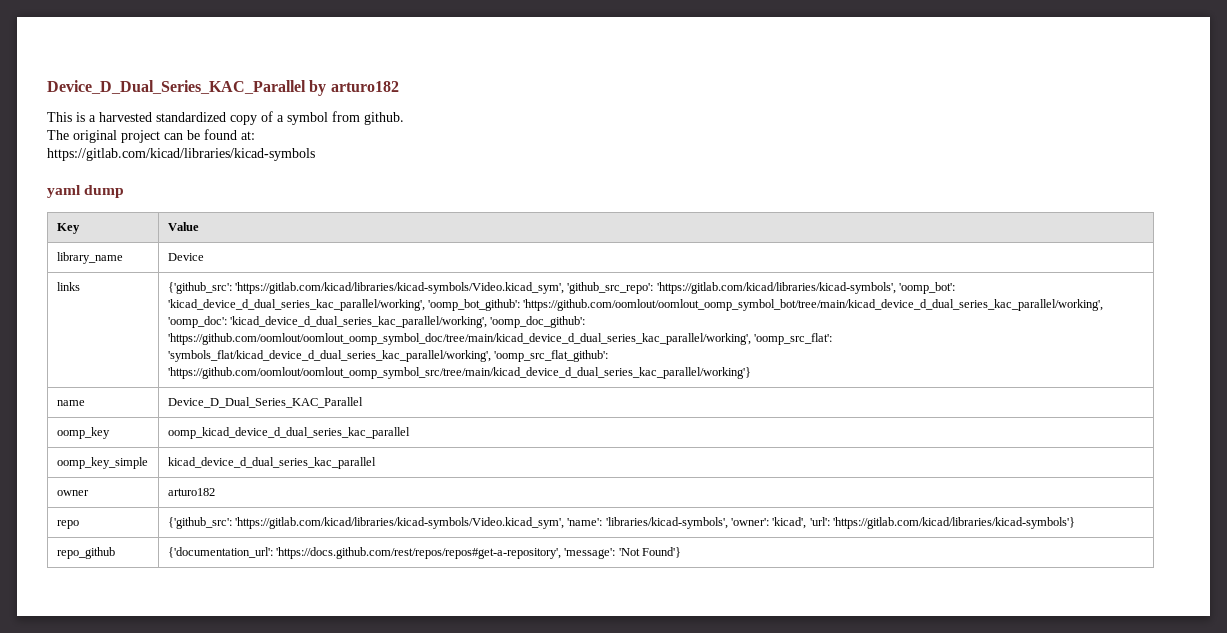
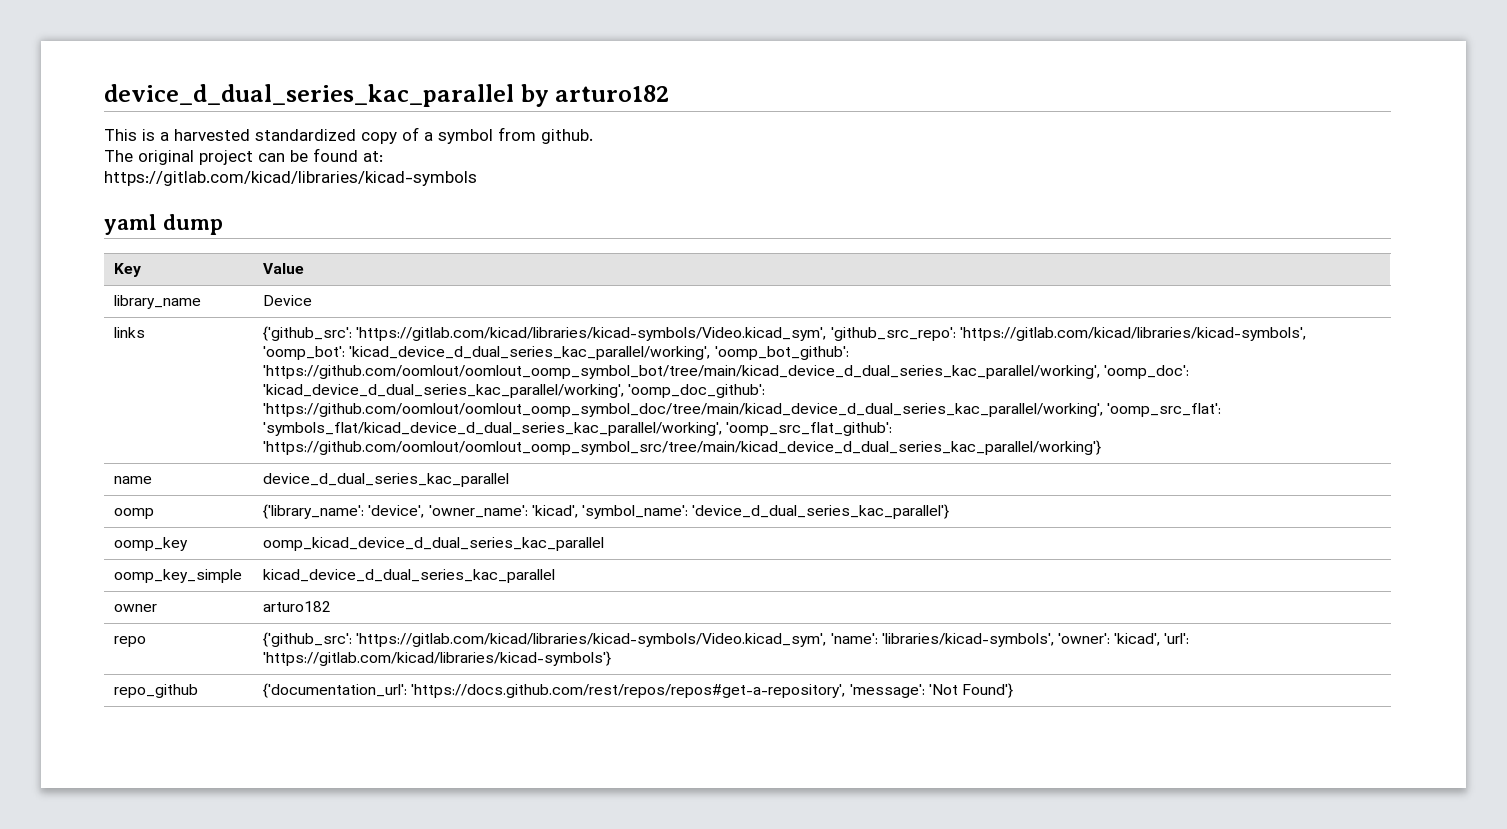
- Device_D_Dual_Series_KAC_Parallel by arturo182
+ device_d_dual_series_kac_parallel by arturo182
- name | Device_D_Dual_Series_KAC_Parallel
+ name | device_d_dual_series_kac_parallel
+ oomp | {'library_name': 'device', 'owner_name': 'kicad', 'symbol_name': 'device_d_dual_series_kac_parallel'}

